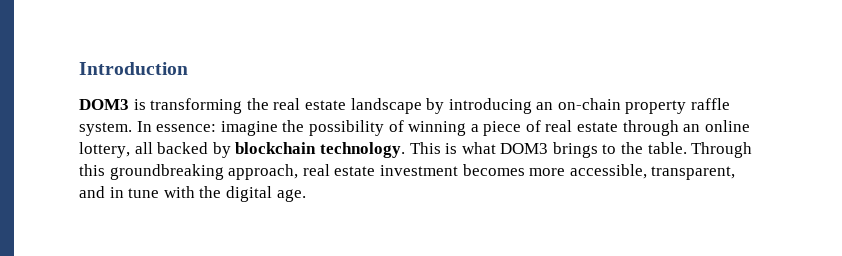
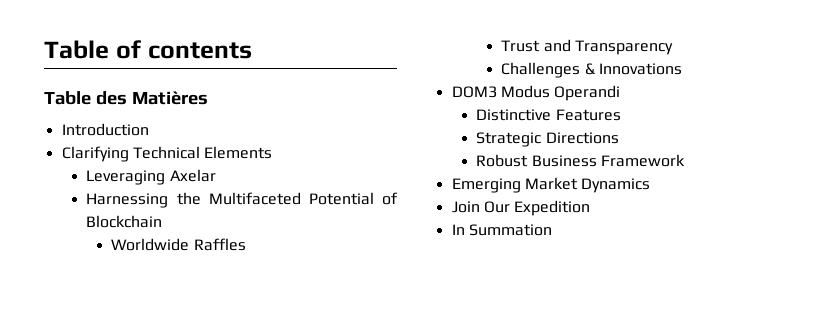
+ Table of contents
+ Table des Matières
  Introduction
- DOM3 is transforming the real estate landscape by introducing an on-chain property raffle system. In essence: imagine the possibility of winning a piece of real estate through an online lottery, all backed by blockchain technology. This is what DOM3 brings to the table. Through this groundbreaking approach, real estate investment becomes more accessible, transparent, and in tune with the digital age.
+ Clarifying Technical Elements
+ Leveraging Axelar
+ Harnessing the Multifaceted Potential of Blockchain
+ Worldwide Raffles
+ Trust and Transparency
+ Challenges & Innovations
+ DOM3 Modus Operandi
+ Distinctive Features
+ Strategic Directions
+ Robust Business Framework
+ Emerging Market Dynamics
+ Join Our Expedition
+ In Summation

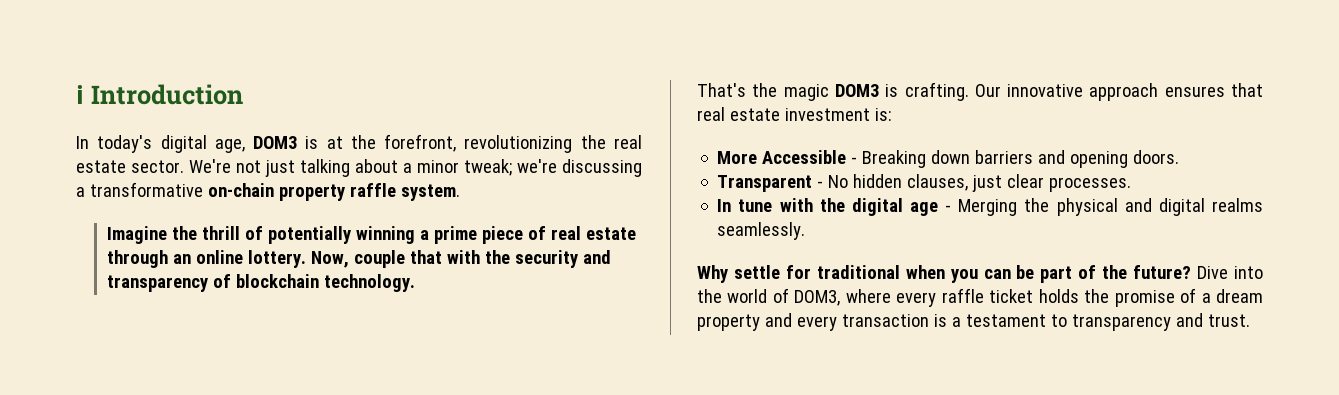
- Table of contents
- Table des Matières
- Introduction
- Clarifying Technical Elements
- Leveraging Axelar
- Harnessing the Multifaceted Potential of Blockchain
- Worldwide Raffles
- Trust and Transparency
- Challenges & Innovations
- DOM3 Modus Operandi
- Distinctive Features
- Strategic Directions
- Robust Business Framework
- Emerging Market Dynamics
- Join Our Expedition
- In Summation
+ ℹ Introduction
+ In today's digital age, DOM3 is at the forefront, revolutionizing the real estate sector. We're not just talking about a minor tweak; we're discussing a transformative on-chain property raffle system.
+ Imagine the thrill of potentially winning a prime piece of real estate through an online lottery. Now, couple that with the security and transparency of blockchain technology.
+ That's the magic DOM3 is crafting. Our innovative approach ensures that real estate investment is:
+ More Accessible - Breaking down barriers and opening doors.
+ Transparent - No hidden clauses, just clear processes.
+ In tune with the digital age - Merging the physical and digital realms seamlessly.
+ Why settle for traditional when you can be part of the future? Dive into the world of DOM3, where every raffle ticket holds the promise of a dream property and every transaction is a testament to transparency and trust.

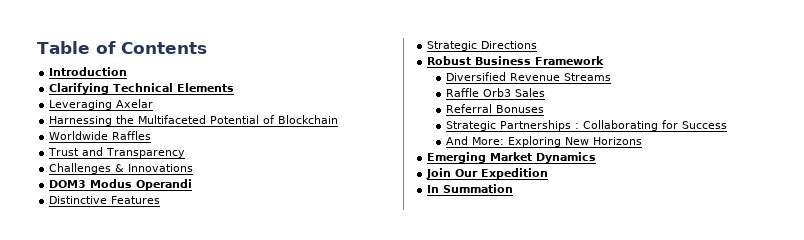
- ℹ Introduction
- In today's digital age, DOM3 is at the forefront, revolutionizing the real estate sector. We're not just talking about a minor tweak; we're discussing a transformative on-chain property raffle system.
- Imagine the thrill of potentially winning a prime piece of real estate through an online lottery. Now, couple that with the security and transparency of blockchain technology.
- That's the magic DOM3 is crafting. Our innovative approach ensures that real estate investment is:
- More Accessible - Breaking down barriers and opening doors.
- Transparent - No hidden clauses, just clear processes.
- In tune with the digital age - Merging the physical and digital realms seamlessly.
- Why settle for traditional when you can be part of the future? Dive into the world of DOM3, where every raffle ticket holds the promise of a dream property and every transaction is a testament to transparency and trust.
+ Table of Contents
+ Introduction
+ Clarifying Technical Elements
+ Leveraging Axelar
+ Harnessing the Multifaceted Potential of Blockchain
+ Worldwide Raffles
+ Trust and Transparency
+ Challenges & Innovations
+ DOM3 Modus Operandi
+ Distinctive Features
+ Strategic Directions
+ Robust Business Framework
+ Diversified Revenue Streams
+ Raffle Orb3 Sales
+ Referral Bonuses
+ Strategic Partnerships : Collaborating for Success
+ And More: Exploring New Horizons
+ Emerging Market Dynamics
+ Join Our Expedition
+ In Summation

